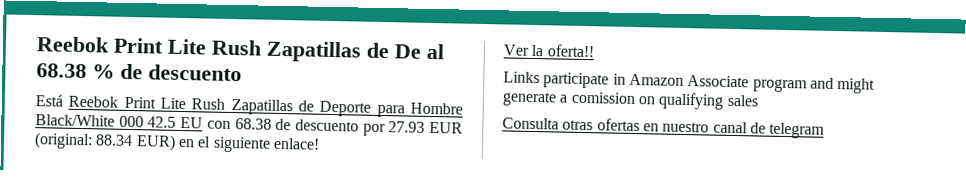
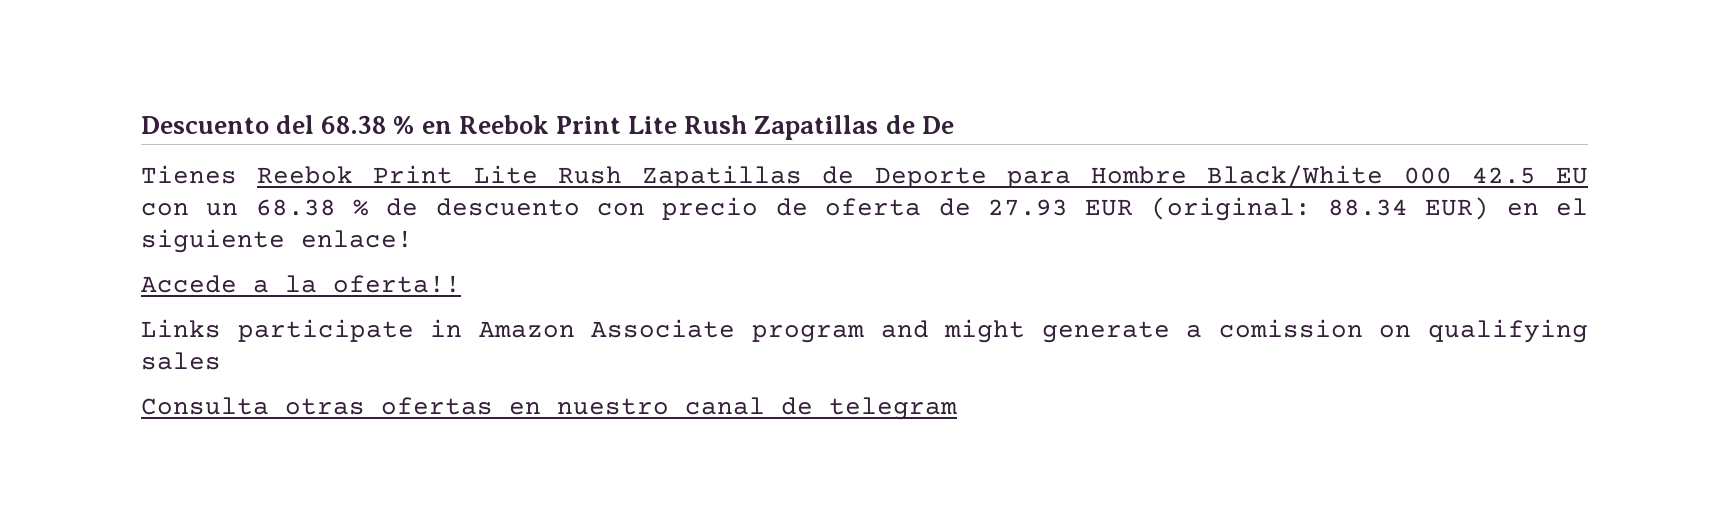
- Reebok Print Lite Rush Zapatillas de De al 68.38 % de descuento
- Está Reebok Print Lite Rush Zapatillas de Deporte para Hombre Black/White 000 42.5 EU con 68.38 de descuento por 27.93 EUR (original: 88.34 EUR) en el siguiente enlace!
+ Descuento del 68.38 % en Reebok Print Lite Rush Zapatillas de De
+ Tienes Reebok Print Lite Rush Zapatillas de Deporte para Hombre Black/White 000 42.5 EU con un 68.38 % de descuento con precio de oferta de 27.93 EUR (original: 88.34 EUR) en el siguiente enlace!
- Ver la oferta!!
+ Accede a la oferta!!

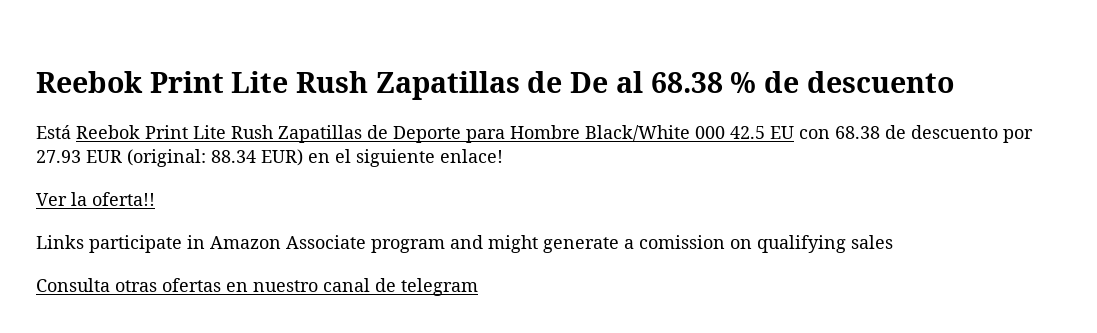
- Descuento del 68.38 % en Reebok Print Lite Rush Zapatillas de De
- Tienes Reebok Print Lite Rush Zapatillas de Deporte para Hombre Black/White 000 42.5 EU con un 68.38 % de descuento con precio de oferta de 27.93 EUR (original: 88.34 EUR) en el siguiente enlace!
+ Reebok Print Lite Rush Zapatillas de De al 68.38 % de descuento
+ Está Reebok Print Lite Rush Zapatillas de Deporte para Hombre Black/White 000 42.5 EU con 68.38 de descuento por 27.93 EUR (original: 88.34 EUR) en el siguiente enlace!
- Accede a la oferta!!
+ Ver la oferta!!

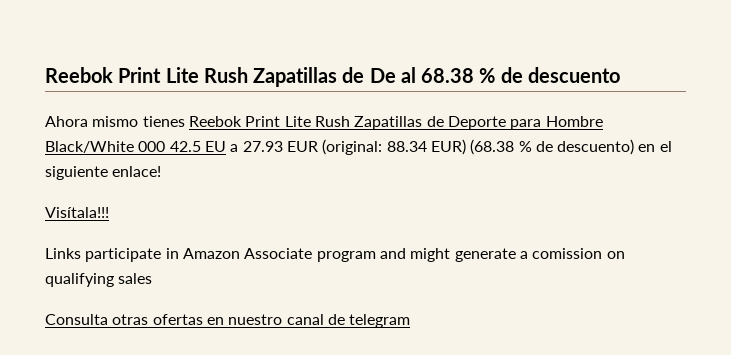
- Está Reebok Print Lite Rush Zapatillas de Deporte para Hombre Black/White 000 42.5 EU con 68.38 de descuento por 27.93 EUR (original: 88.34 EUR) en el siguiente enlace!
+ Ahora mismo tienes Reebok Print Lite Rush Zapatillas de Deporte para Hombre Black/White 000 42.5 EU a 27.93 EUR (original: 88.34 EUR) (68.38 % de descuento) en el siguiente enlace!
- Ver la oferta!!
+ Visítala!!!

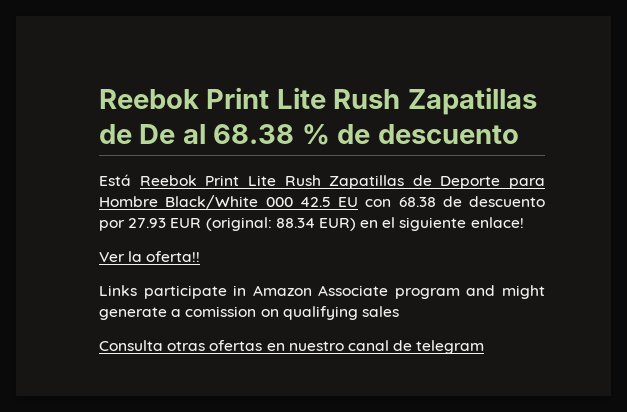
- Ahora mismo tienes Reebok Print Lite Rush Zapatillas de Deporte para Hombre Black/White 000 42.5 EU a 27.93 EUR (original: 88.34 EUR) (68.38 % de descuento) en el siguiente enlace!
+ Está Reebok Print Lite Rush Zapatillas de Deporte para Hombre Black/White 000 42.5 EU con 68.38 de descuento por 27.93 EUR (original: 88.34 EUR) en el siguiente enlace!
- Visítala!!!
+ Ver la oferta!!

